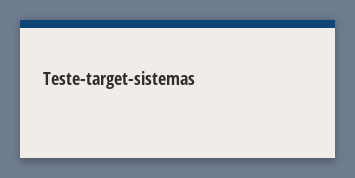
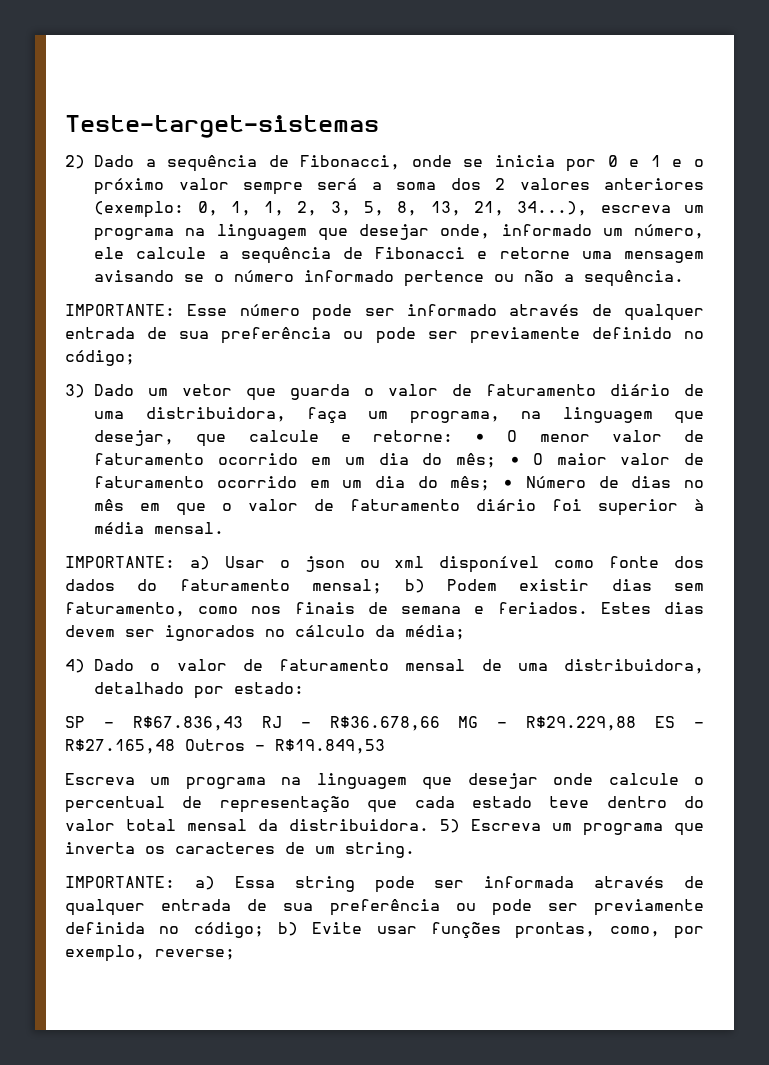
+ 2) Dado a sequência de Fibonacci, onde se inicia por 0 e 1 e o próximo valor sempre será a soma dos 2 valores anteriores (exemplo: 0, 1, 1, 2, 3, 5, 8, 13, 21, 34...), escreva um programa na linguagem que desejar onde, informado um número, ele calcule a sequência de Fibonacci e retorne uma mensagem avisando se o número informado pertence ou não a sequência.
+ IMPORTANTE: Esse número pode ser informado através de qualquer entrada de sua preferência ou pode ser previamente definido no código;
+ 3) Dado um vetor que guarda o valor de faturamento diário de uma distribuidora, faça um programa, na linguagem que desejar, que calcule e retorne: • O menor valor de faturamento ocorrido em um dia do mês; • O maior valor de faturamento ocorrido em um dia do mês; • Número de dias no mês em que o valor de faturamento diário foi superior à média mensal.
+ IMPORTANTE: a) Usar o json ou xml disponível como fonte dos dados do faturamento mensal; b) Podem existir dias sem faturamento, como nos finais de semana e feriados. Estes dias devem ser ignorados no cálculo da média;
+ 4) Dado o valor de faturamento mensal de uma distribuidora, detalhado por estado:
+ SP – R$67.836,43 RJ – R$36.678,66 MG – R$29.229,88 ES – R$27.165,48 Outros – R$19.849,53
+ Escreva um programa na linguagem que desejar onde calcule o percentual de representação que cada estado teve dentro do valor total mensal da distribuidora. 5) Escreva um programa que inverta os caracteres de um string.
+ IMPORTANTE: a) Essa string pode ser informada através de qualquer entrada de sua preferência ou pode ser previamente definida no código; b) Evite usar funções prontas, como, por exemplo, reverse;

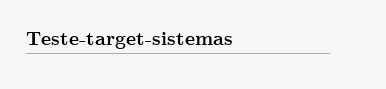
- 2) Dado a sequência de Fibonacci, onde se inicia por 0 e 1 e o próximo valor sempre será a soma dos 2 valores anteriores (exemplo: 0, 1, 1, 2, 3, 5, 8, 13, 21, 34...), escreva um programa na linguagem que desejar onde, informado um número, ele calcule a sequência de Fibonacci e retorne uma mensagem avisando se o número informado pertence ou não a sequência.
- IMPORTANTE: Esse número pode ser informado através de qualquer entrada de sua preferência ou pode ser previamente definido no código;
- 3) Dado um vetor que guarda o valor de faturamento diário de uma distribuidora, faça um programa, na linguagem que desejar, que calcule e retorne: • O menor valor de faturamento ocorrido em um dia do mês; • O maior valor de faturamento ocorrido em um dia do mês; • Número de dias no mês em que o valor de faturamento diário foi superior à média mensal.
- IMPORTANTE: a) Usar o json ou xml disponível como fonte dos dados do faturamento mensal; b) Podem existir dias sem faturamento, como nos finais de semana e feriados. Estes dias devem ser ignorados no cálculo da média;
- 4) Dado o valor de faturamento mensal de uma distribuidora, detalhado por estado:
- SP – R$67.836,43 RJ – R$36.678,66 MG – R$29.229,88 ES – R$27.165,48 Outros – R$19.849,53
- Escreva um programa na linguagem que desejar onde calcule o percentual de representação que cada estado teve dentro do valor total mensal da distribuidora. 5) Escreva um programa que inverta os caracteres de um string.
- IMPORTANTE: a) Essa string pode ser informada através de qualquer entrada de sua preferência ou pode ser previamente definida no código; b) Evite usar funções prontas, como, por exemplo, reverse;

